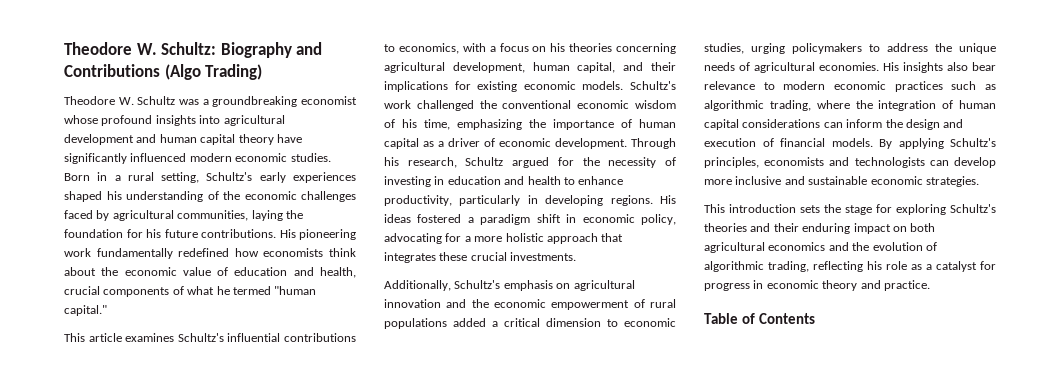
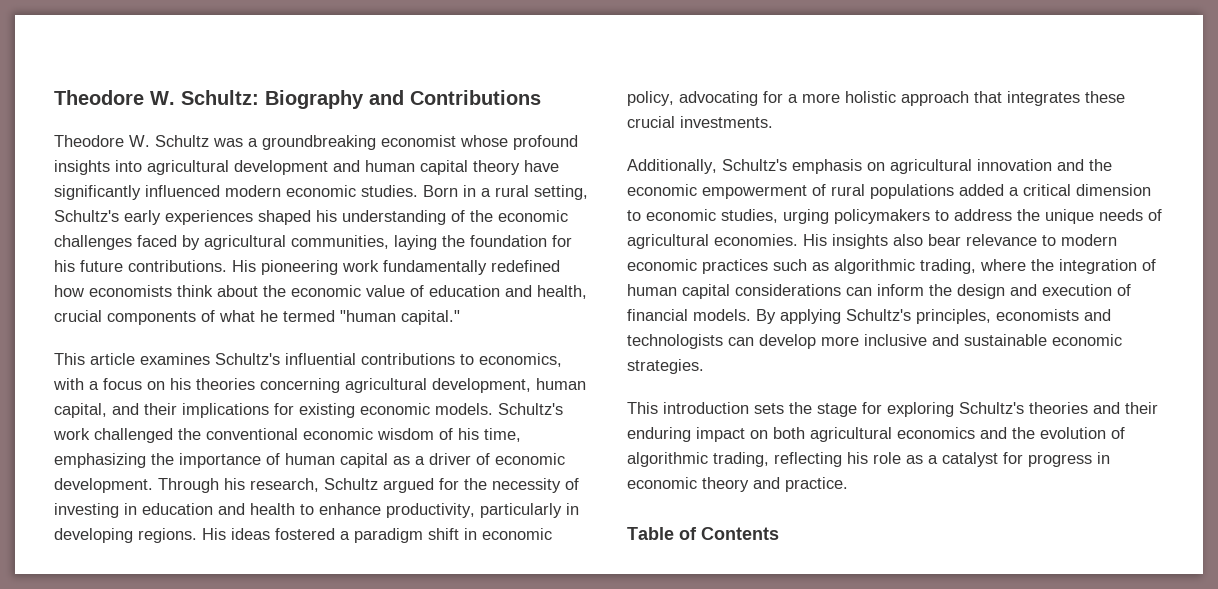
- Theodore W. Schultz: Biography and Contributions (Algo Trading)
+ Theodore W. Schultz: Biography and Contributions

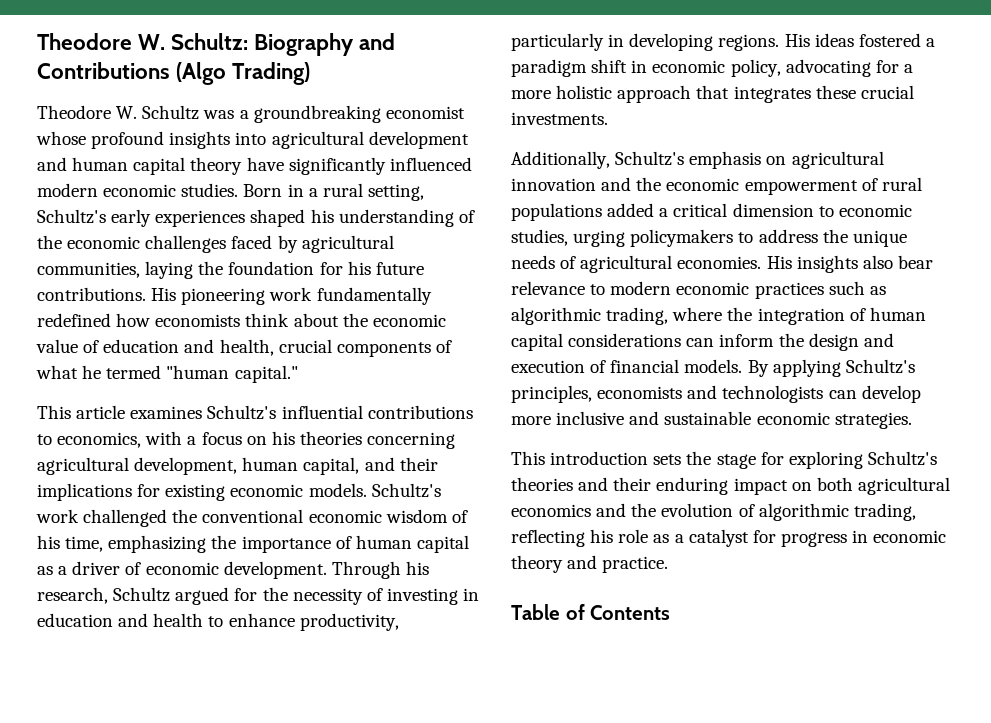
- Theodore W. Schultz: Biography and Contributions
+ Theodore W. Schultz: Biography and Contributions (Algo Trading)

